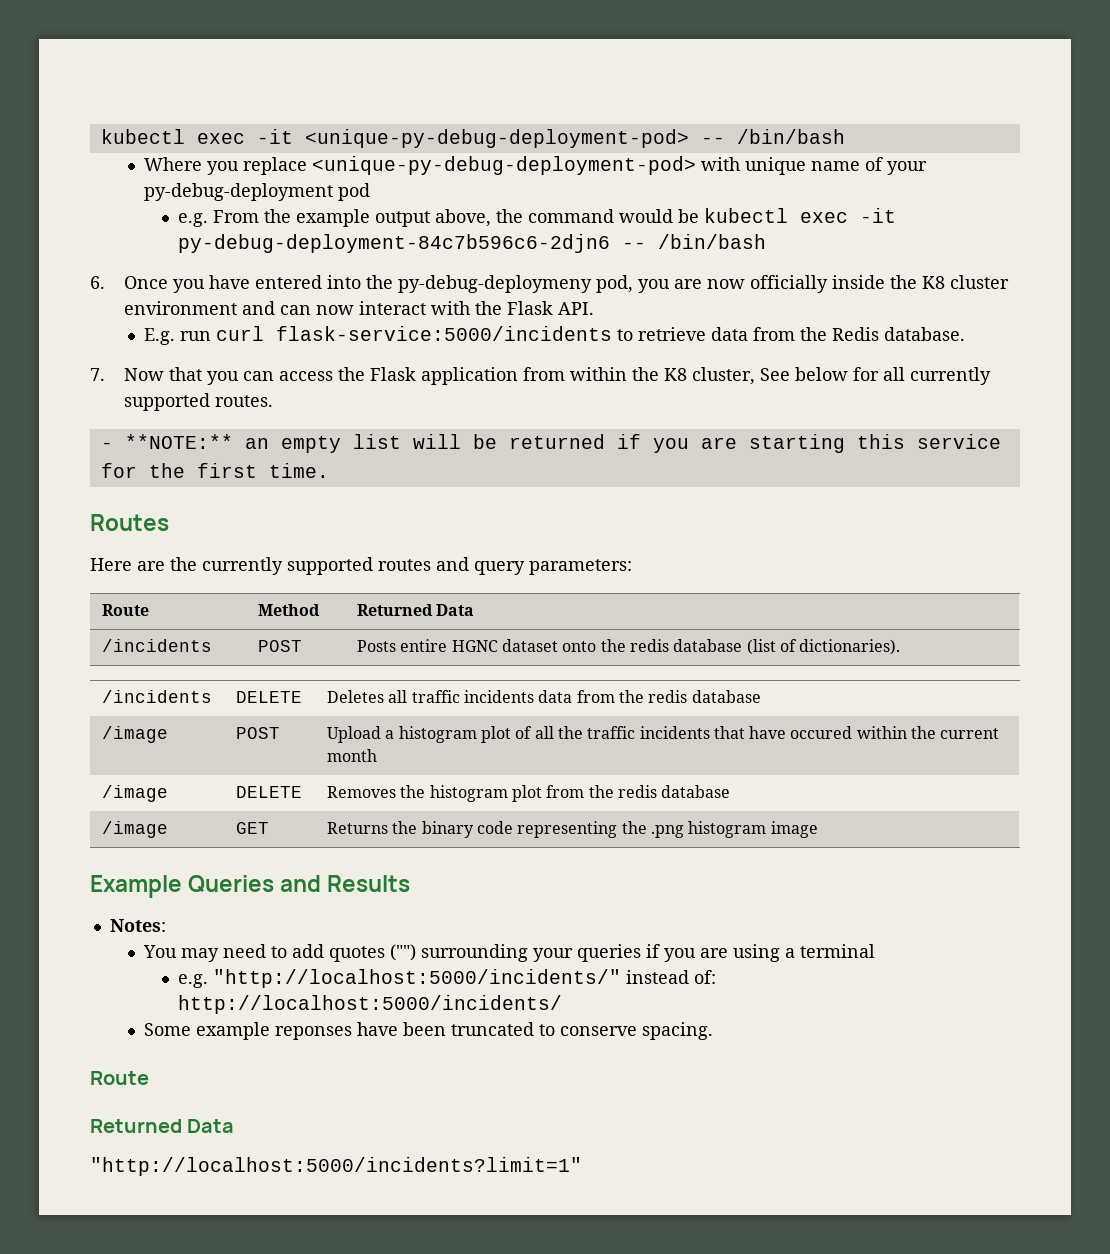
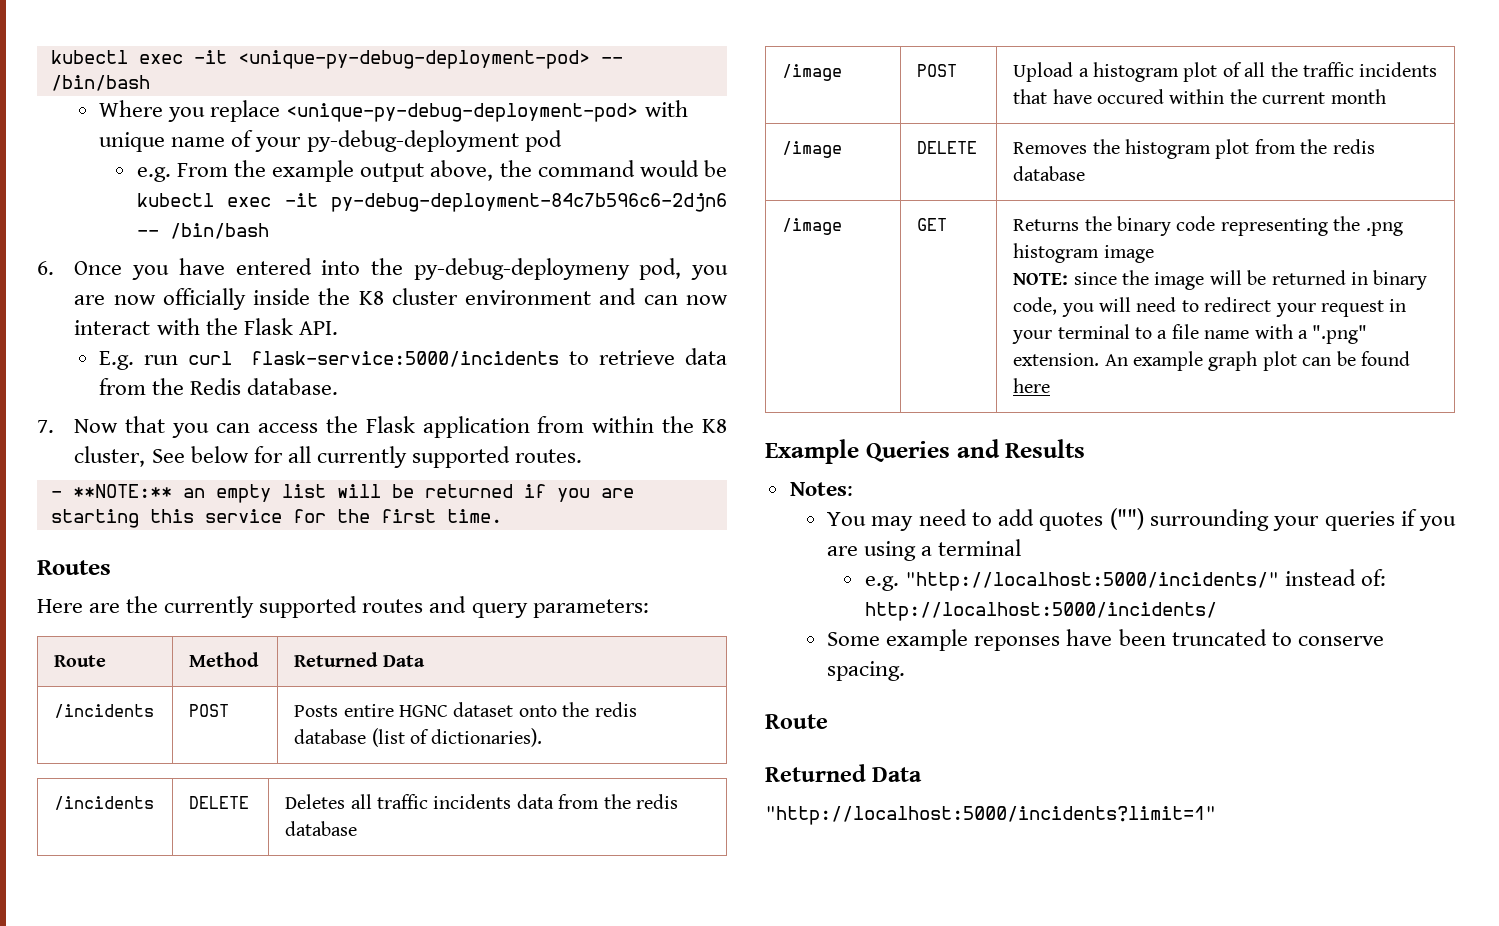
+ NOTE: since the image will be returned in binary code, you will need to redirect your request in your terminal to a file name with a ".png" extension. An example graph plot can be found here

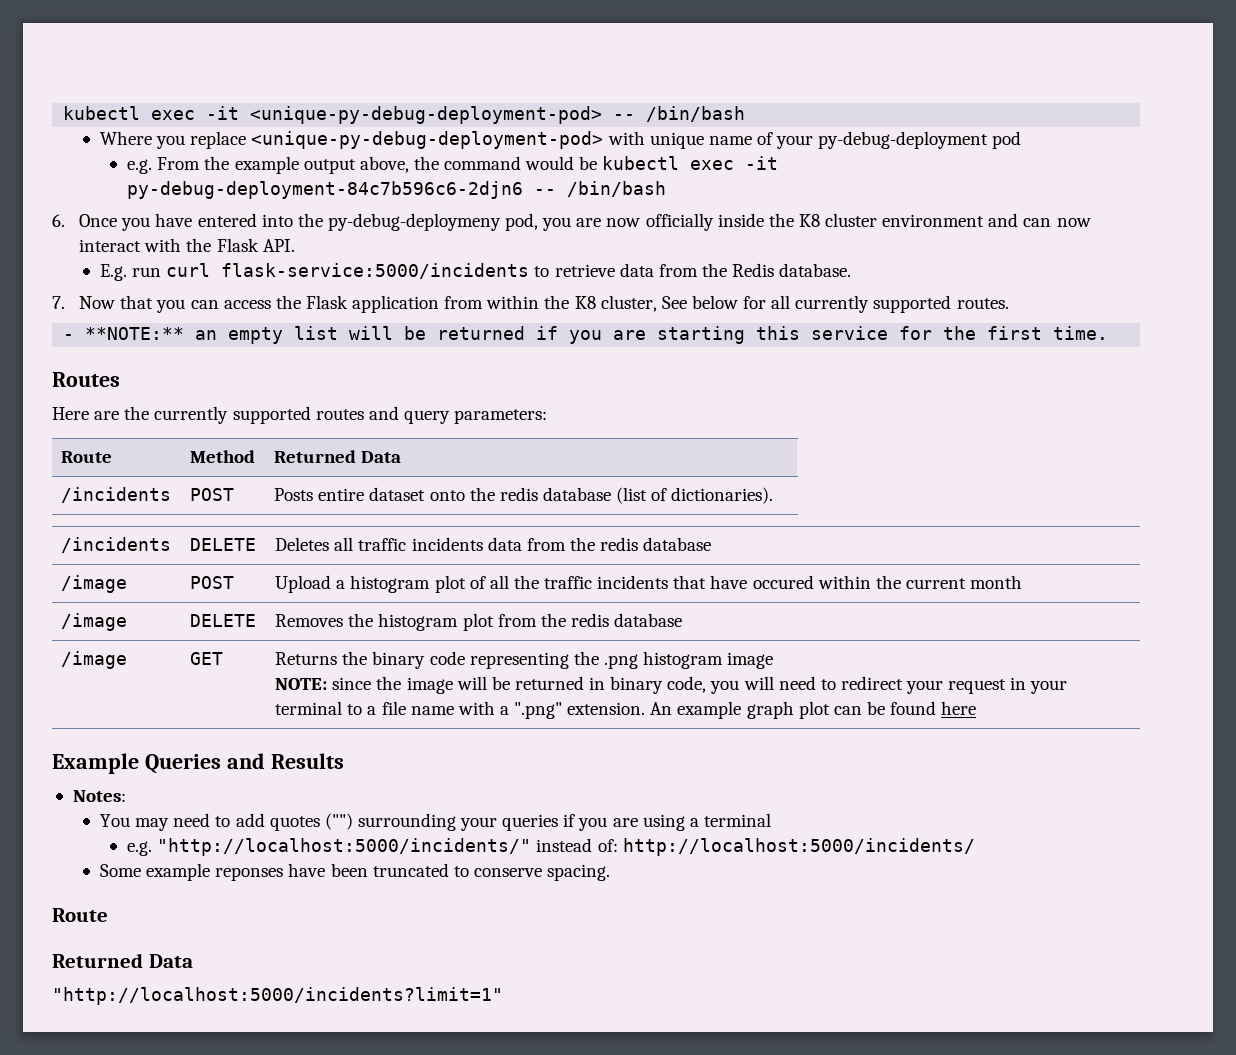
- /incidents | POST | Posts entire HGNC dataset onto the redis database (list of dictionaries).
+ /incidents | POST | Posts entire dataset onto the redis database (list of dictionaries).

